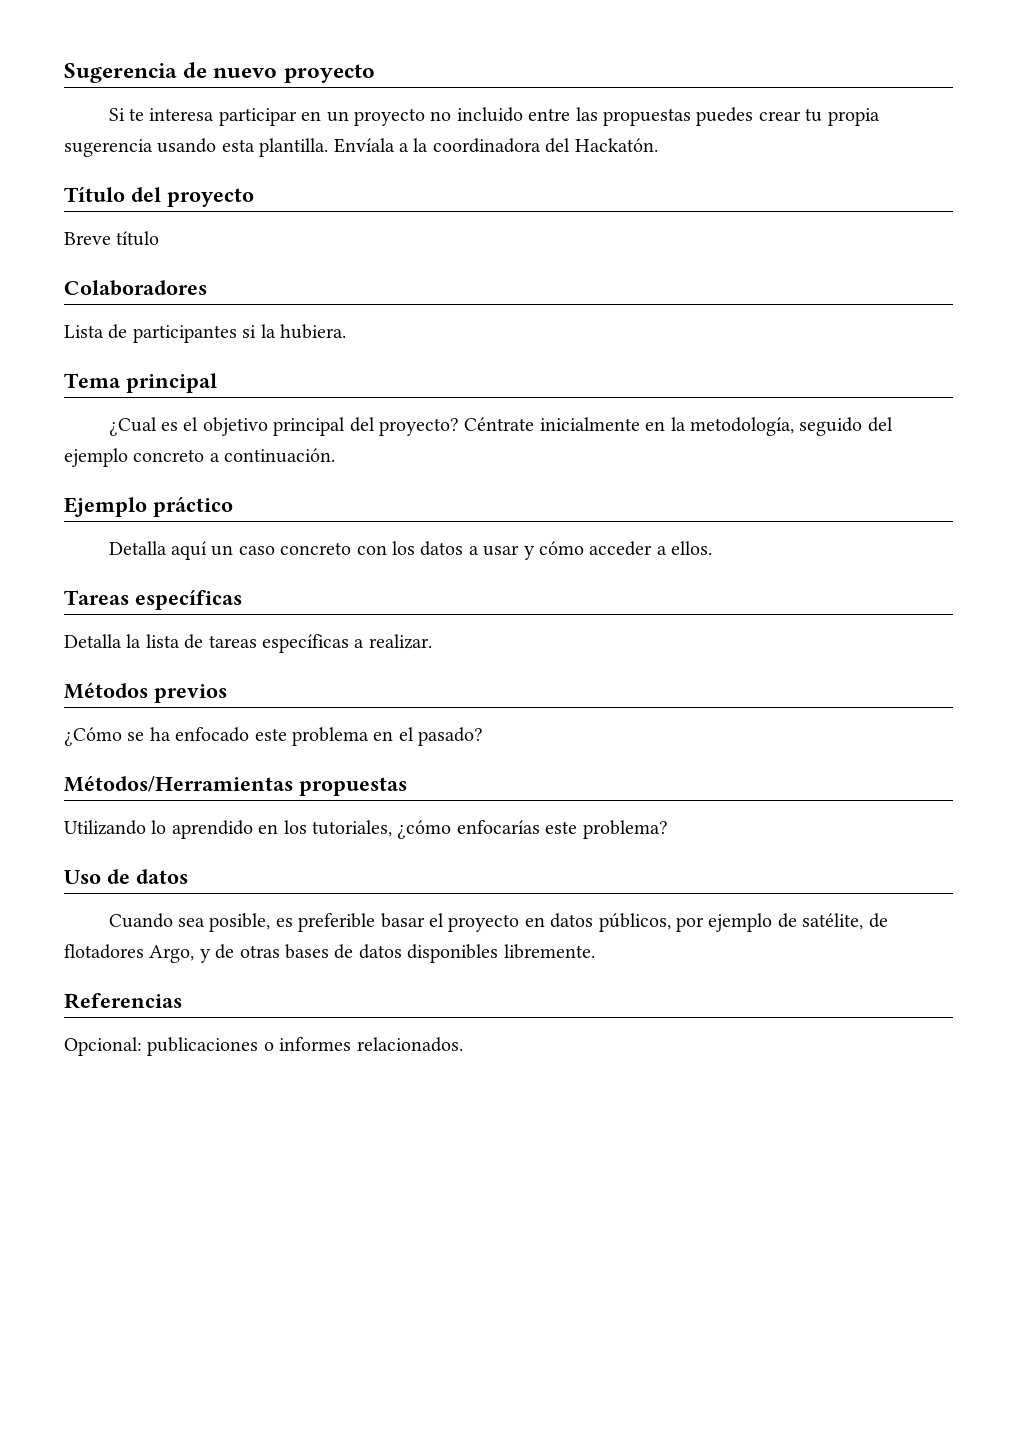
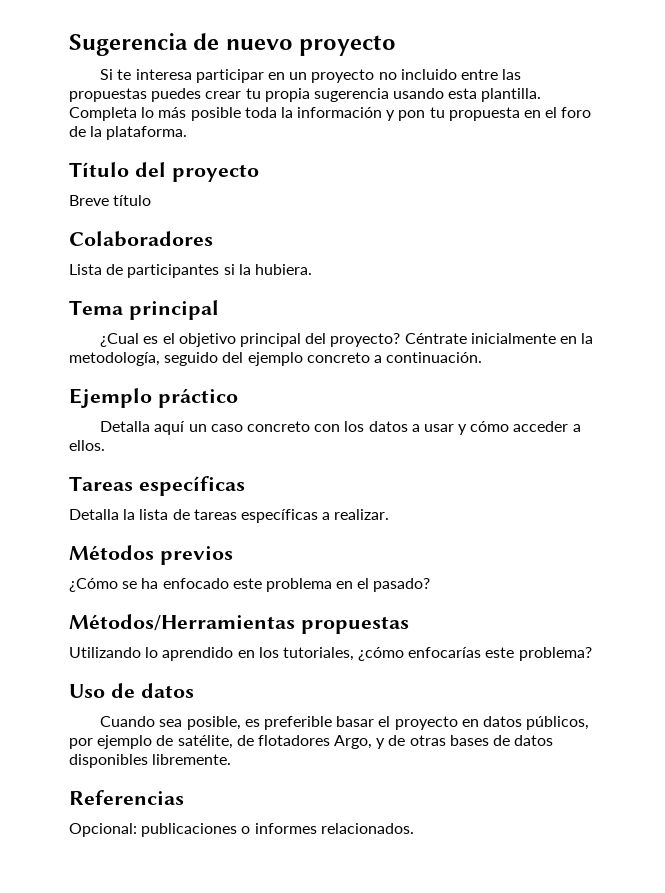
- Envíala a la coordinadora del Hackatón.
+ Completa lo más posible toda la información y pon tu propuesta en el foro de la plataforma.

